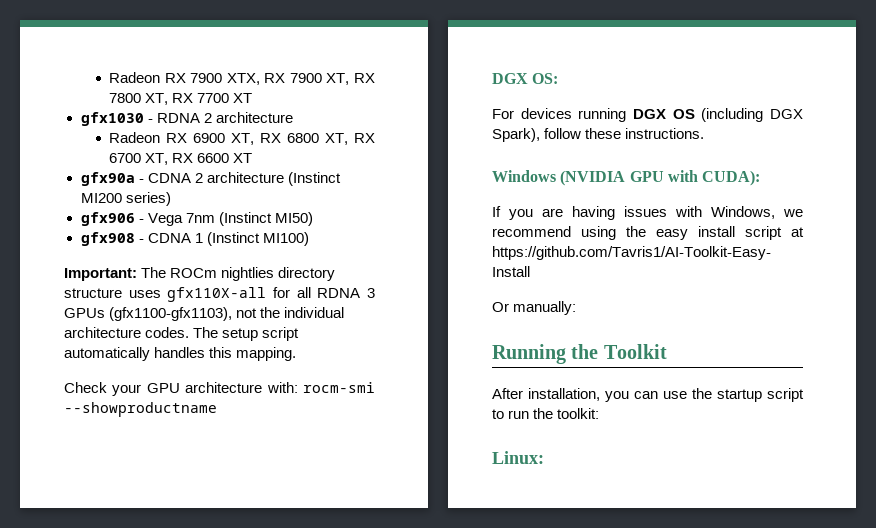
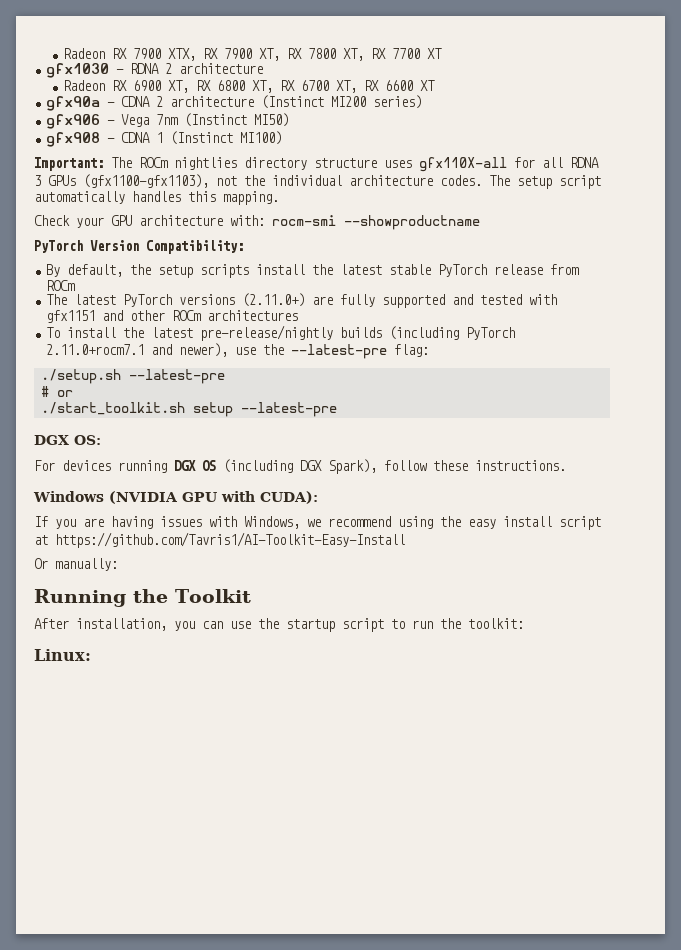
+ PyTorch Version Compatibility:
+ By default, the setup scripts install the latest stable PyTorch release from ROCm
+ The latest PyTorch versions (2.11.0+) are fully supported and tested with gfx1151 and other ROCm architectures
+ To install the latest pre-release/nightly builds (including PyTorch 2.11.0+rocm7.1 and newer), use the --latest-pre flag:
+ ./setup.sh --latest-pre
+ # or
+ ./start_toolkit.sh setup --latest-pre

